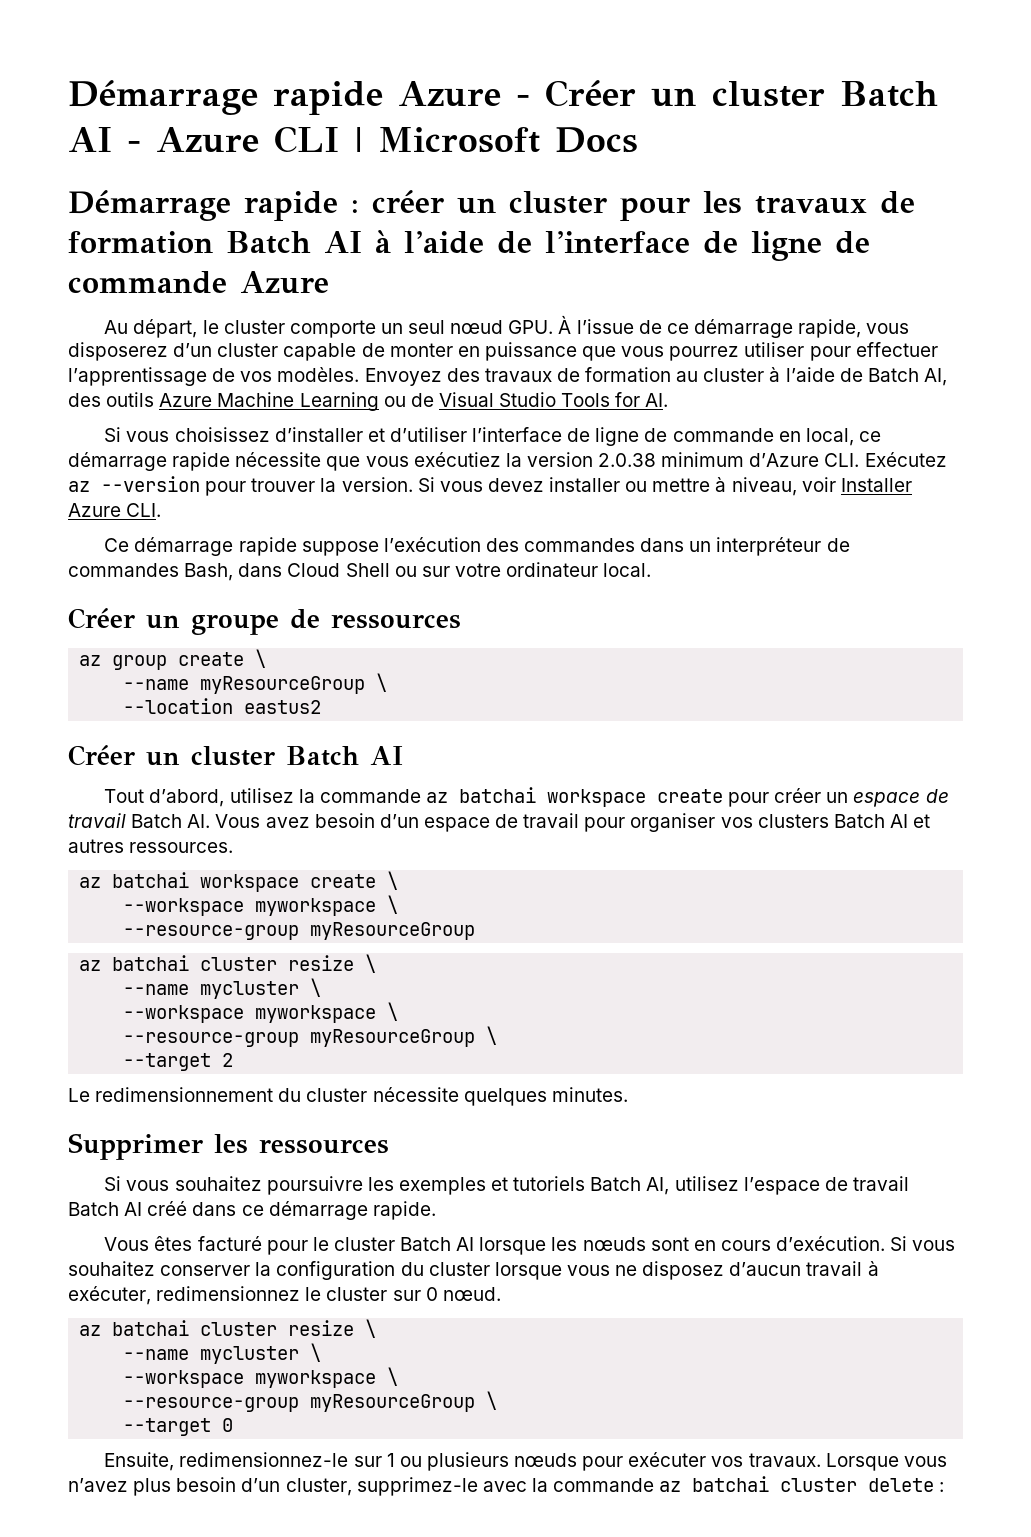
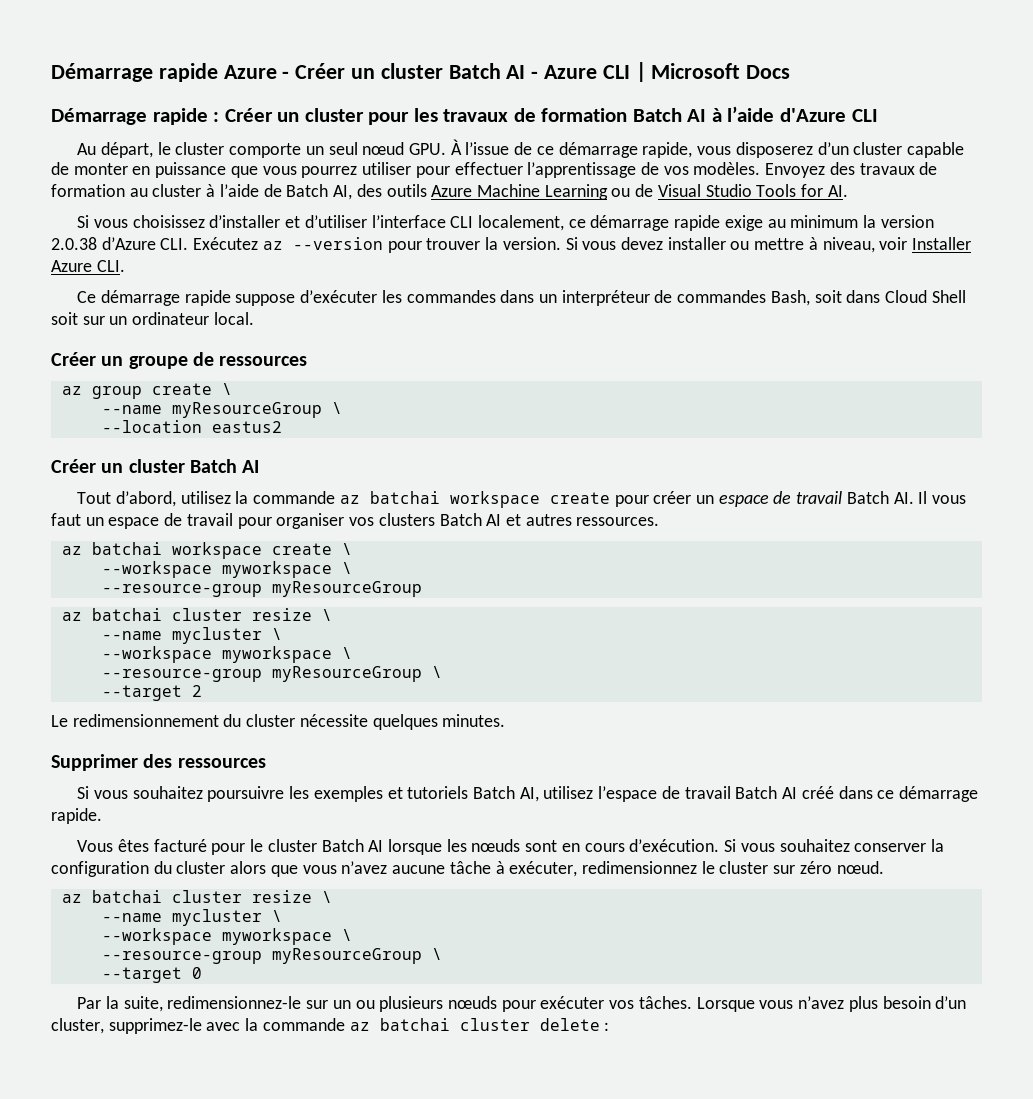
- Démarrage rapide : créer un cluster pour les travaux de formation Batch AI à l’aide de l’interface de ligne de commande Azure
+ Démarrage rapide : Créer un cluster pour les travaux de formation Batch AI à l’aide d'Azure CLI
- Si vous choisissez d’installer et d’utiliser l’interface de ligne de commande en local, ce démarrage rapide nécessite que vous exécutiez la version 2.0.38 minimum d’Azure CLI. Exécutez az --version pour trouver la version.
+ Si vous choisissez d’installer et d’utiliser l’interface CLI localement, ce démarrage rapide exige au minimum la version 2.0.38 d’Azure CLI. Exécutez az --version pour trouver la version.
- Ce démarrage rapide suppose l’exécution des commandes dans un interpréteur de commandes Bash, dans Cloud Shell ou sur votre ordinateur local.
+ Ce démarrage rapide suppose d’exécuter les commandes dans un interpréteur de commandes Bash, soit dans Cloud Shell soit sur un ordinateur local.
- Tout d’abord, utilisez la commande az batchai workspace create pour créer un espace de travail Batch AI. Vous avez besoin d’un espace de travail pour organiser vos clusters Batch AI et autres ressources.
+ Tout d’abord, utilisez la commande az batchai workspace create pour créer un espace de travail Batch AI. Il vous faut un espace de travail pour organiser vos clusters Batch AI et autres ressources.
- Supprimer les ressources
+ Supprimer des ressources
- Si vous souhaitez conserver la configuration du cluster lorsque vous ne disposez d’aucun travail à exécuter, redimensionnez le cluster sur 0 nœud.
+ Si vous souhaitez conserver la configuration du cluster alors que vous n’avez aucune tâche à exécuter, redimensionnez le cluster sur zéro nœud.
- Ensuite, redimensionnez-le sur 1 ou plusieurs nœuds pour exécuter vos travaux.
+ Par la suite, redimensionnez-le sur un ou plusieurs nœuds pour exécuter vos tâches.

